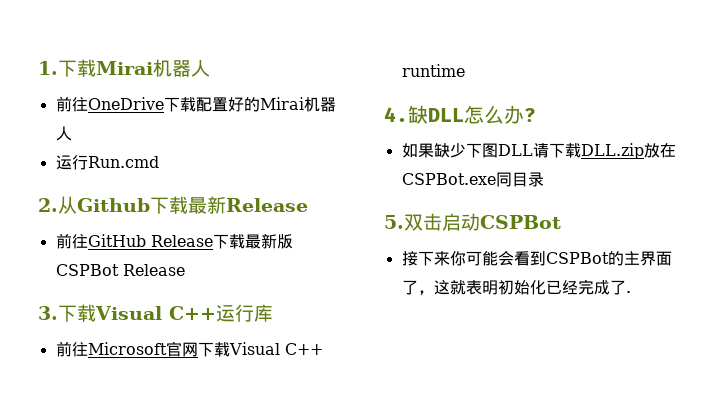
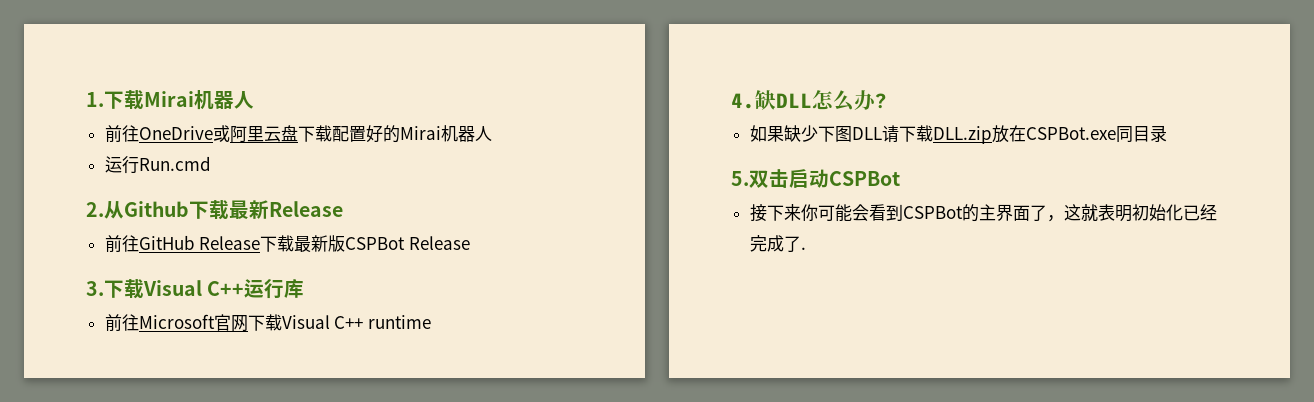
- 前往OneDrive下载配置好的Mirai机器人
+ 前往OneDrive或阿里云盘下载配置好的Mirai机器人

